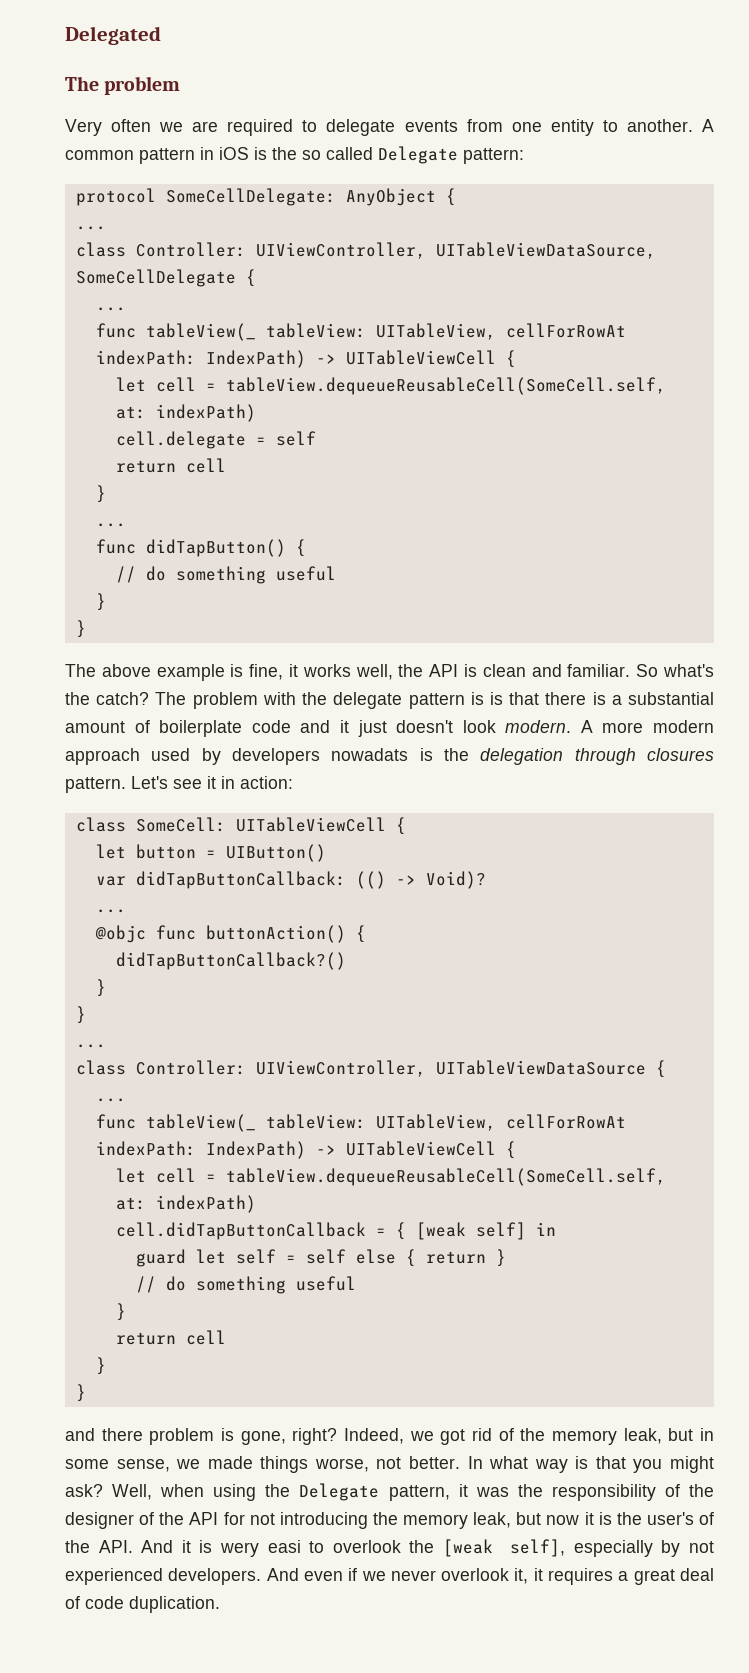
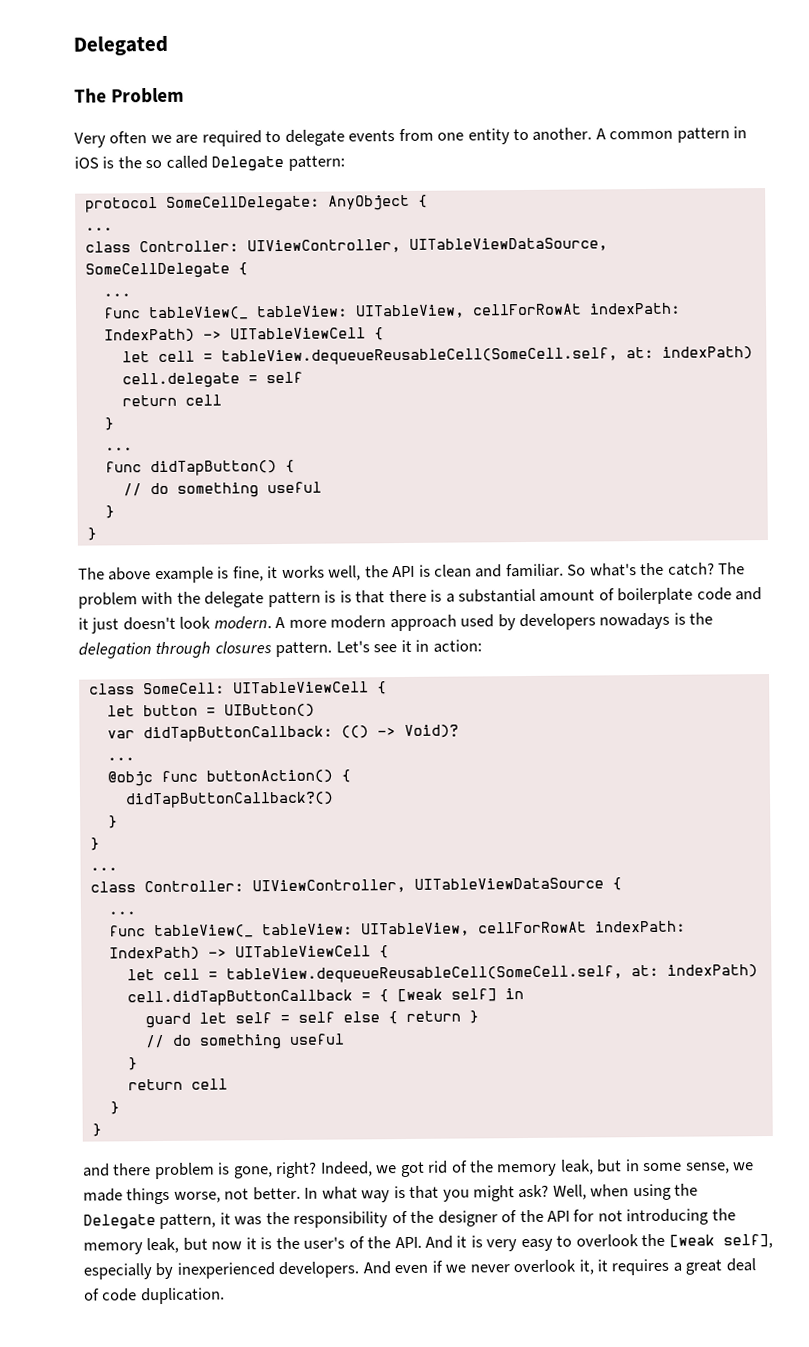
  Delegated
- The problem
+ The Problem
- A more modern approach used by developers nowadats is the delegation through closures pattern.
+ A more modern approach used by developers nowadays is the delegation through closures pattern.
- Well, when using the Delegate pattern, it was the responsibility of the designer of the API for not introducing the memory leak, but now it is the user's of the API. And it is wery easi to overlook the [weak self], especially by not experienced developers.
+ Well, when using the Delegate pattern, it was the responsibility of the designer of the API for not introducing the memory leak, but now it is the user's of the API. And it is very easy to overlook the [weak self], especially by inexperienced developers.

